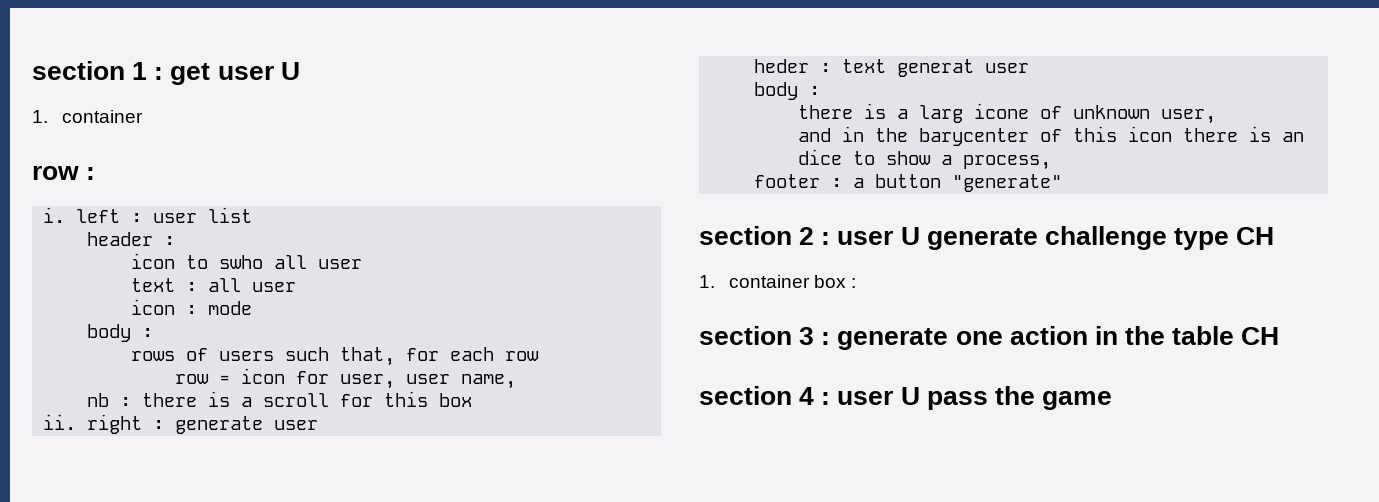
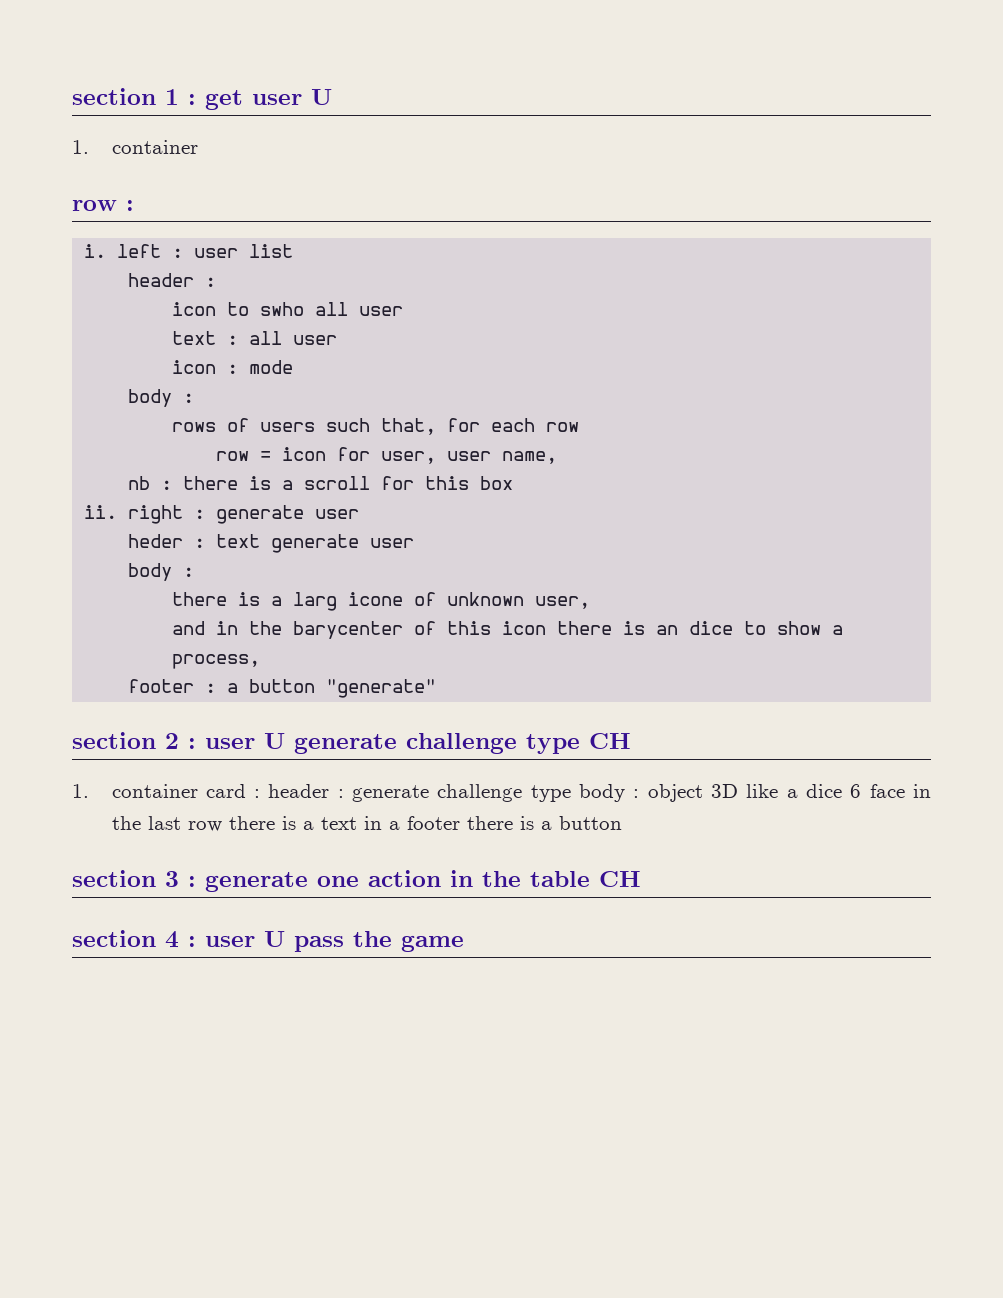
- heder : text generat user
+ heder : text generate user
- 1. container box :
+ 1. container card : header : generate challenge type body : object 3D like a dice 6 face in the last row there is a text in a footer there is a button

